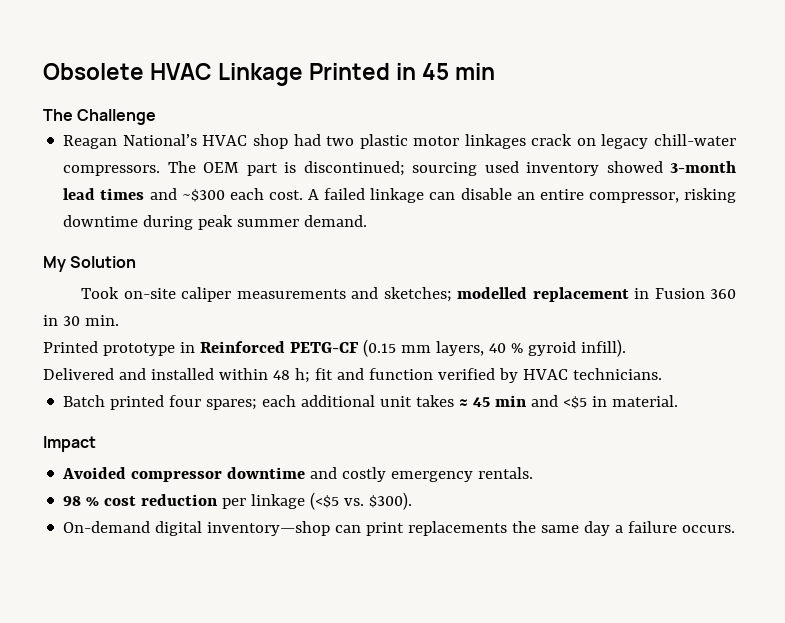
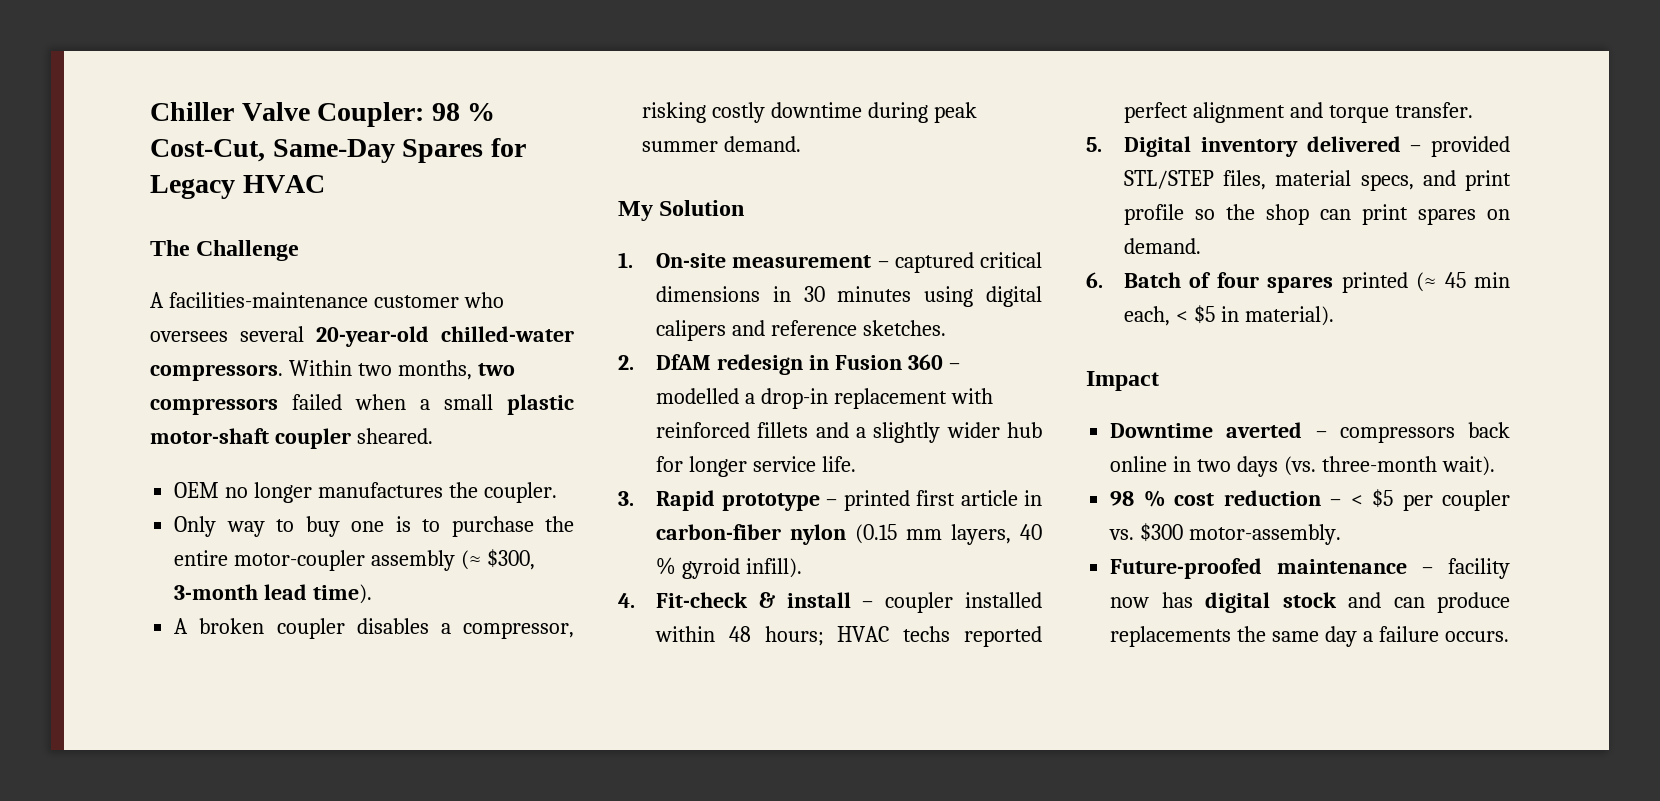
- Obsolete HVAC Linkage Printed in 45 min
+ Chiller Valve Coupler: 98 % Cost-Cut, Same-Day Spares for Legacy HVAC
  The Challenge
- Reagan National’s HVAC shop had two plastic motor linkages crack on legacy chill-water compressors. The OEM part is discontinued; sourcing used inventory showed 3-month lead times and ~$300 each cost. A failed linkage can disable an entire compressor, risking downtime during peak summer demand.
+ A facilities-maintenance customer who oversees several 20-year-old chilled-water compressors. Within two months, two compressors failed when a small plastic motor-shaft coupler sheared.
+ OEM no longer manufactures the coupler.
+ Only way to buy one is to purchase the entire motor-coupler assembly (≈ $300, 3-month lead time).
+ A broken coupler disables a compressor, risking costly downtime during peak summer demand.
- Took on-site caliper measurements and sketches; modelled replacement in Fusion 360 in 30 min.
- Printed prototype in Reinforced PETG-CF (0.15 mm layers, 40 % gyroid infill).
+ 1. On-site measurement – captured critical dimensions in 30 minutes using digital calipers and reference sketches.
+ 2. DfAM redesign in Fusion 360 – modelled a drop-in replacement with reinforced fillets and a slightly wider hub for longer service life.
+ 3. Rapid prototype – printed first article in carbon-fiber nylon (0.15 mm layers, 40 % gyroid infill).
- Delivered and installed within 48 h; fit and function verified by HVAC technicians.
- Batch printed four spares; each additional unit takes ≈ 45 min and <$5 in material.
+ 4. Fit-check & install – coupler installed within 48 hours; HVAC techs reported perfect alignment and torque transfer.
+ 5. Digital inventory delivered – provided STL/STEP files, material specs, and print profile so the shop can print spares on demand.
+ 6. Batch of four spares printed (≈ 45 min each, < $5 in material).
  Impact
- Avoided compressor downtime and costly emergency rentals.
- 98 % cost reduction per linkage (<$5 vs. $300).
- On-demand digital inventory—shop can print replacements the same day a failure occurs.
+ Downtime averted – compressors back online in two days (vs. three-month wait).
+ 98 % cost reduction – < $5 per coupler vs. $300 motor-assembly.
+ Future-proofed maintenance – facility now has digital stock and can produce replacements the same day a failure occurs.

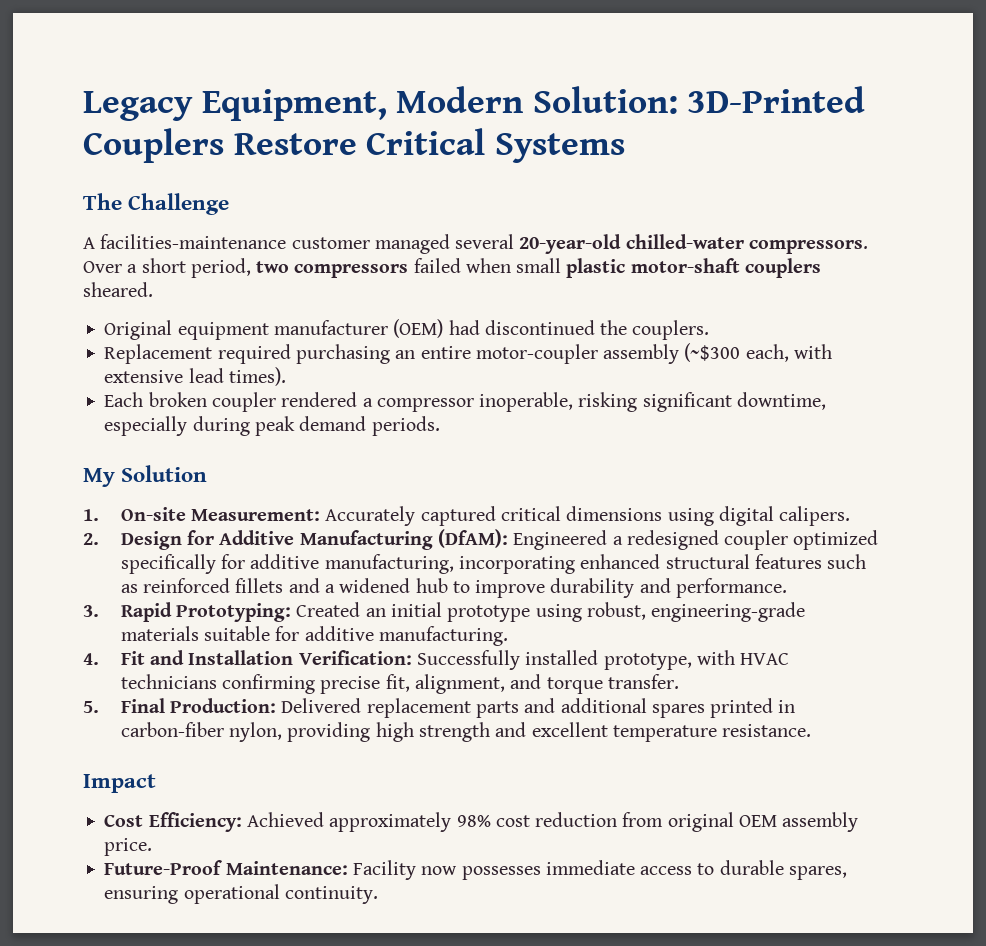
- Chiller Valve Coupler: 98 % Cost-Cut, Same-Day Spares for Legacy HVAC
+ Legacy Equipment, Modern Solution: 3D-Printed Couplers Restore Critical Systems
- A facilities-maintenance customer who oversees several 20-year-old chilled-water compressors.
+ A facilities-maintenance customer managed several 20-year-old chilled-water compressors.
- Within two months, two compressors failed when a small plastic motor-shaft coupler sheared.
+ Over a short period, two compressors failed when small plastic motor-shaft couplers sheared.
- OEM no longer manufactures the coupler.
- Only way to buy one is to purchase the entire motor-coupler assembly (≈ $300, 3-month lead time).
- A broken coupler disables a compressor, risking costly downtime during peak summer demand.
+ Original equipment manufacturer (OEM) had discontinued the couplers.
+ Replacement required purchasing an entire motor-coupler assembly (~$300 each, with extensive lead times).
+ Each broken coupler rendered a compressor inoperable, risking significant downtime, especially during peak demand periods.
- 1. On-site measurement – captured critical dimensions in 30 minutes using digital calipers and reference sketches.
- 2. DfAM redesign in Fusion 360 – modelled a drop-in replacement with reinforced fillets and a slightly wider hub for longer service life.
- 3. Rapid prototype – printed first article in carbon-fiber nylon (0.15 mm layers, 40 % gyroid infill).
- 4. Fit-check & install – coupler installed within 48 hours; HVAC techs reported perfect alignment and torque transfer.
- 5. Digital inventory delivered – provided STL/STEP files, material specs, and print profile so the shop can print spares on demand.
- 6. Batch of four spares printed (≈ 45 min each, < $5 in material).
+ 1. On-site Measurement: Accurately captured critical dimensions using digital calipers.
+ 2. Design for Additive Manufacturing (DfAM): Engineered a redesigned coupler optimized specifically for additive manufacturing, incorporating enhanced structural features such as reinforced fillets and a widened hub to improve durability and performance.
+ 3. Rapid Prototyping: Created an initial prototype using robust, engineering-grade materials suitable for additive manufacturing.
+ 4. Fit and Installation Verification: Successfully installed prototype, with HVAC technicians confirming precise fit, alignment, and torque transfer.
+ 5. Final Production: Delivered replacement parts and additional spares printed in carbon-fiber nylon, providing high strength and excellent temperature resistance.
  Impact
- Downtime averted – compressors back online in two days (vs. three-month wait).
- 98 % cost reduction – < $5 per coupler vs. $300 motor-assembly.
- Future-proofed maintenance – facility now has digital stock and can produce replacements the same day a failure occurs.
+ Cost Efficiency: Achieved approximately 98% cost reduction from original OEM assembly price.
+ Future-Proof Maintenance: Facility now possesses immediate access to durable spares, ensuring operational continuity.

